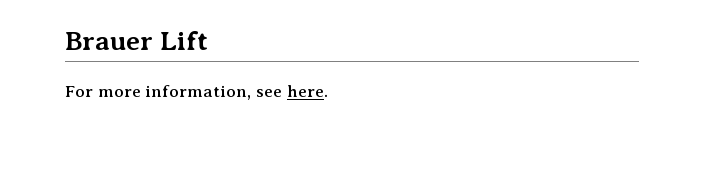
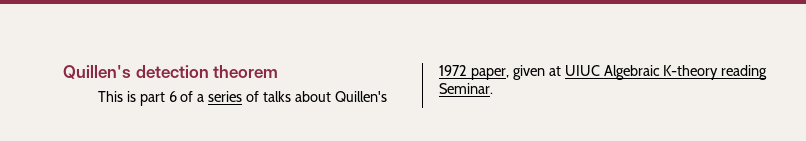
- Brauer Lift
- For more information, see here.
+ Quillen's detection theorem
+ This is part 6 of a series of talks about Quillen's 1972 paper, given at UIUC Algebraic K-theory reading Seminar.

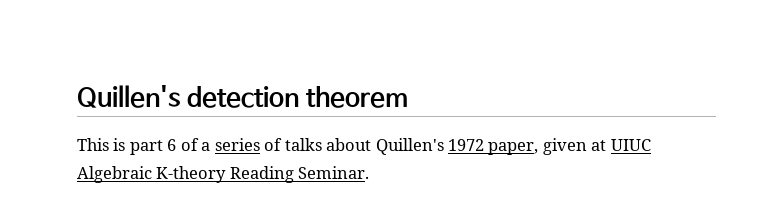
- This is part 6 of a series of talks about Quillen's 1972 paper, given at UIUC Algebraic K-theory reading Seminar.
+ This is part 6 of a series of talks about Quillen's 1972 paper, given at UIUC Algebraic K-theory Reading Seminar.

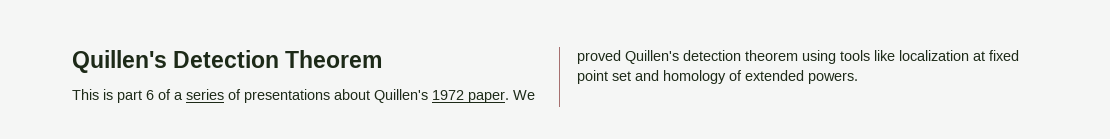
- Quillen's detection theorem
+ Quillen's Detection Theorem
- This is part 6 of a series of talks about Quillen's 1972 paper, given at UIUC Algebraic K-theory Reading Seminar.
+ This is part 6 of a series of presentations about Quillen's 1972 paper. We proved Quillen's detection theorem using tools like localization at fixed point set and homology of extended powers.

